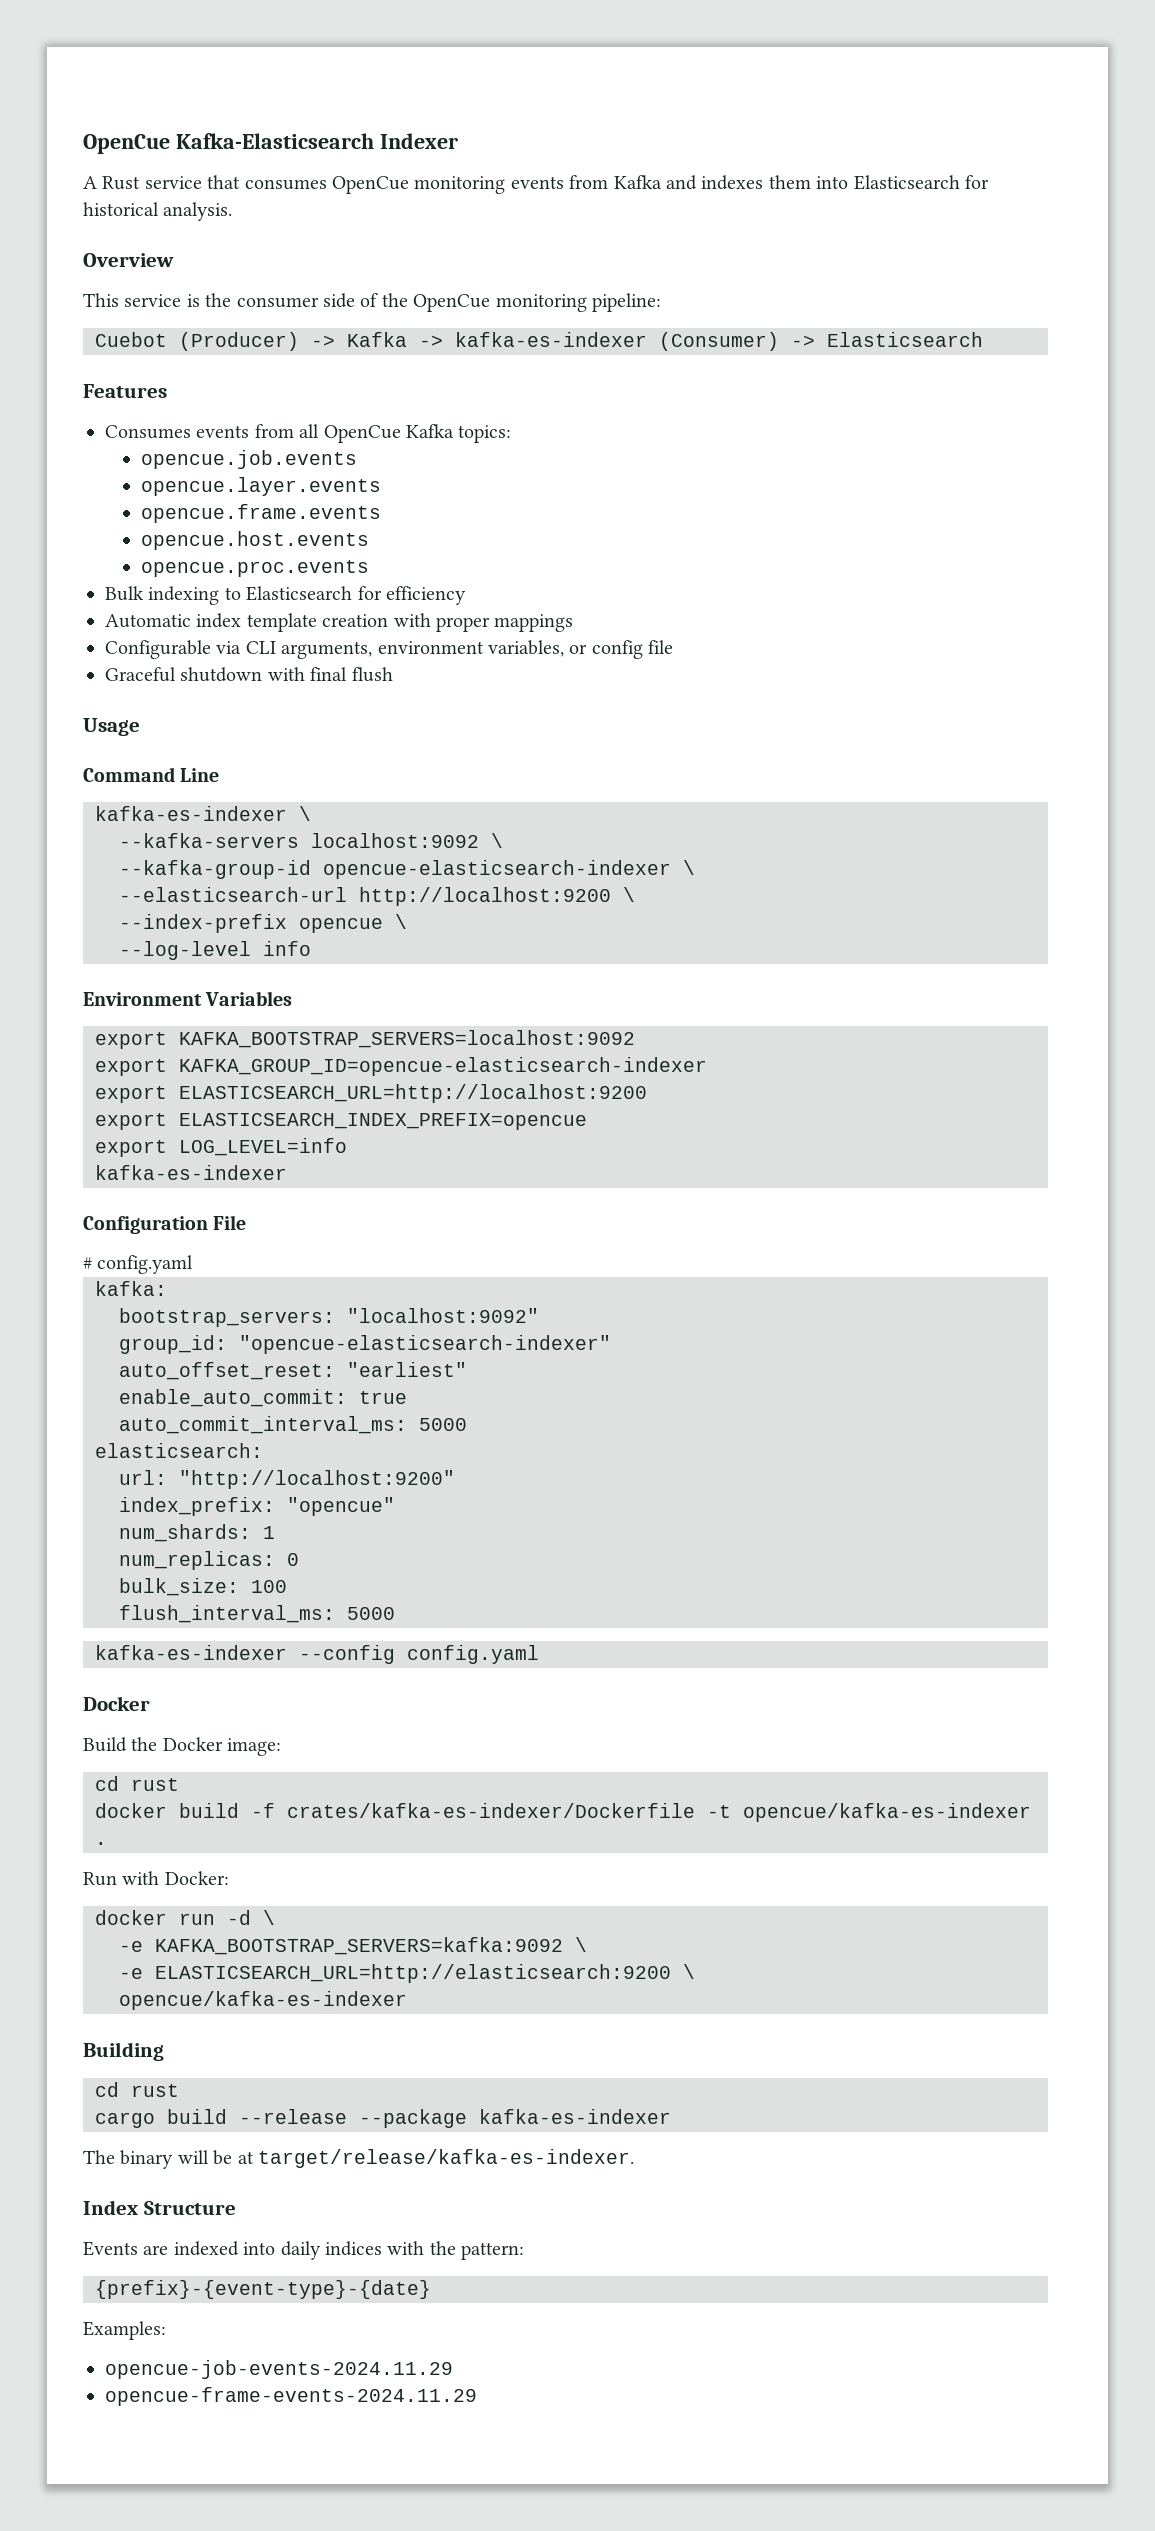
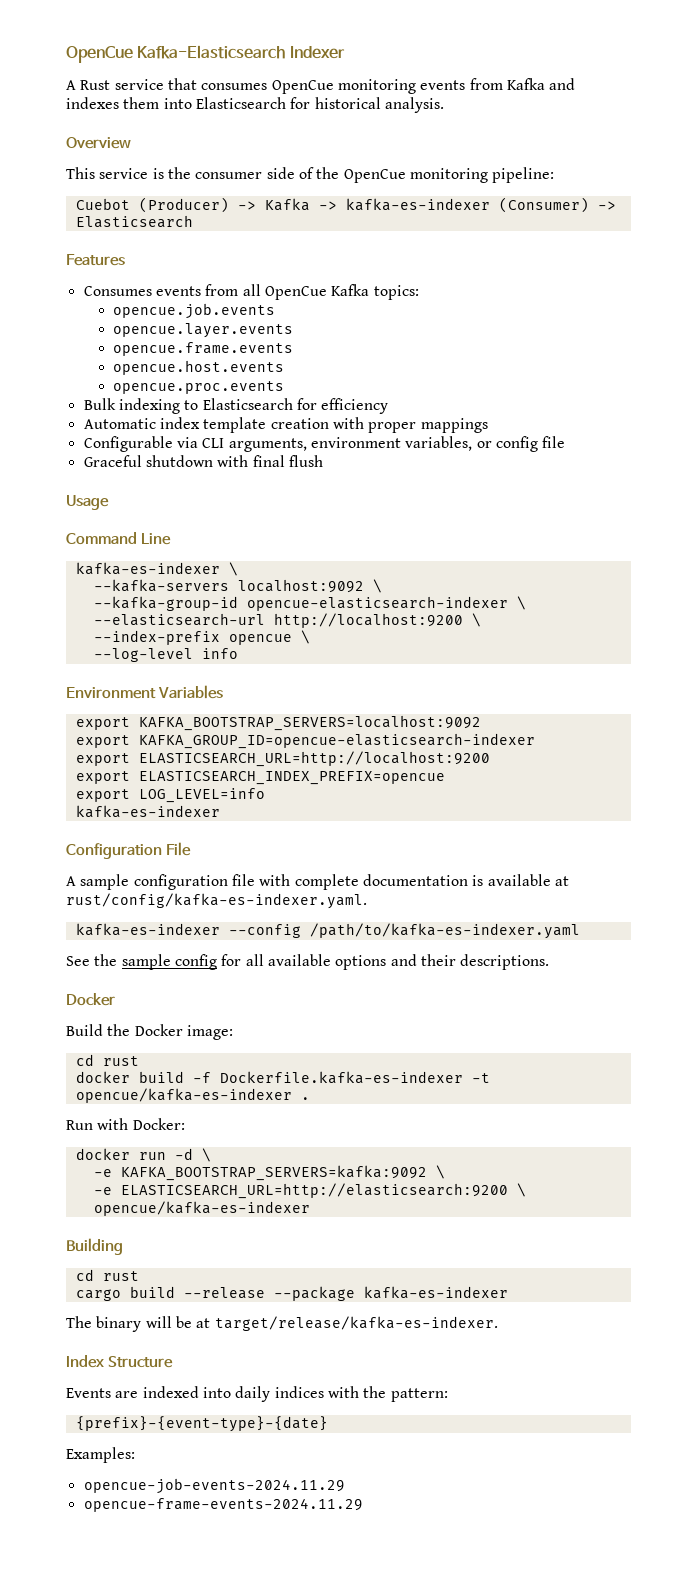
- # config.yaml
- kafka:
- bootstrap_servers: "localhost:9092"
- group_id: "opencue-elasticsearch-indexer"
- auto_offset_reset: "earliest"
- enable_auto_commit: true
- auto_commit_interval_ms: 5000
- elasticsearch:
- url: "http://localhost:9200"
- index_prefix: "opencue"
- num_shards: 1
- num_replicas: 0
- bulk_size: 100
- flush_interval_ms: 5000
- kafka-es-indexer --config config.yaml
+ A sample configuration file with complete documentation is available at rust/config/kafka-es-indexer.yaml.
+ kafka-es-indexer --config /path/to/kafka-es-indexer.yaml
+ See the sample config for all available options and their descriptions.
- docker build -f crates/kafka-es-indexer/Dockerfile -t opencue/kafka-es-indexer .
+ docker build -f Dockerfile.kafka-es-indexer -t opencue/kafka-es-indexer .

